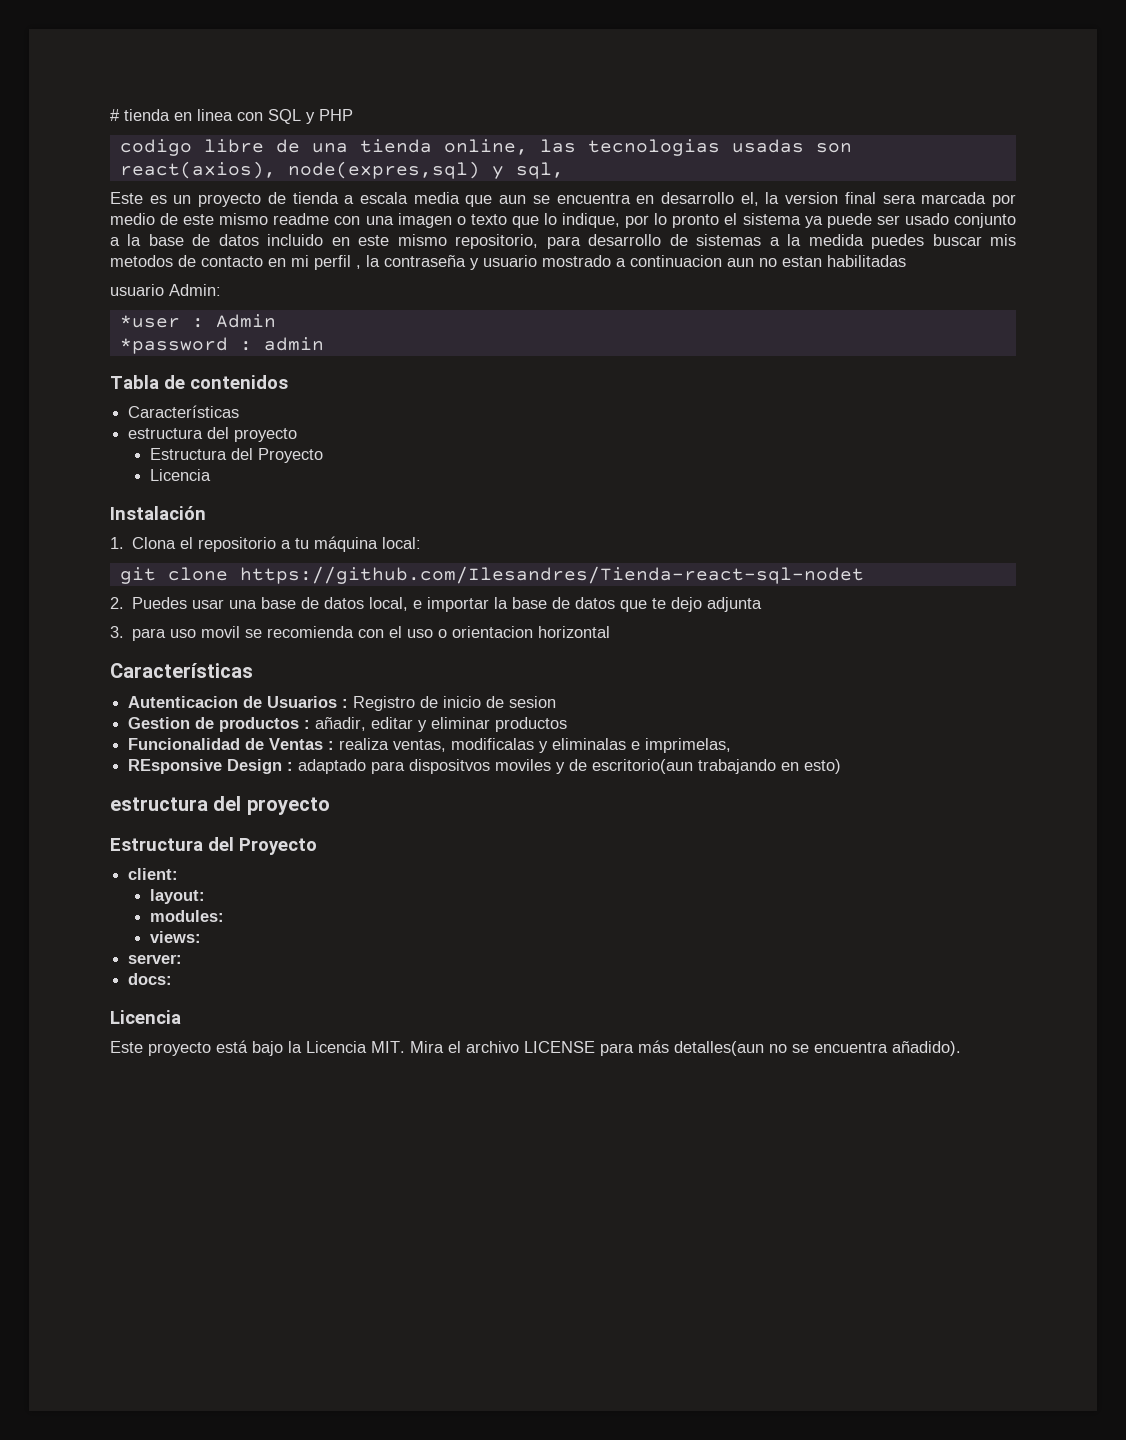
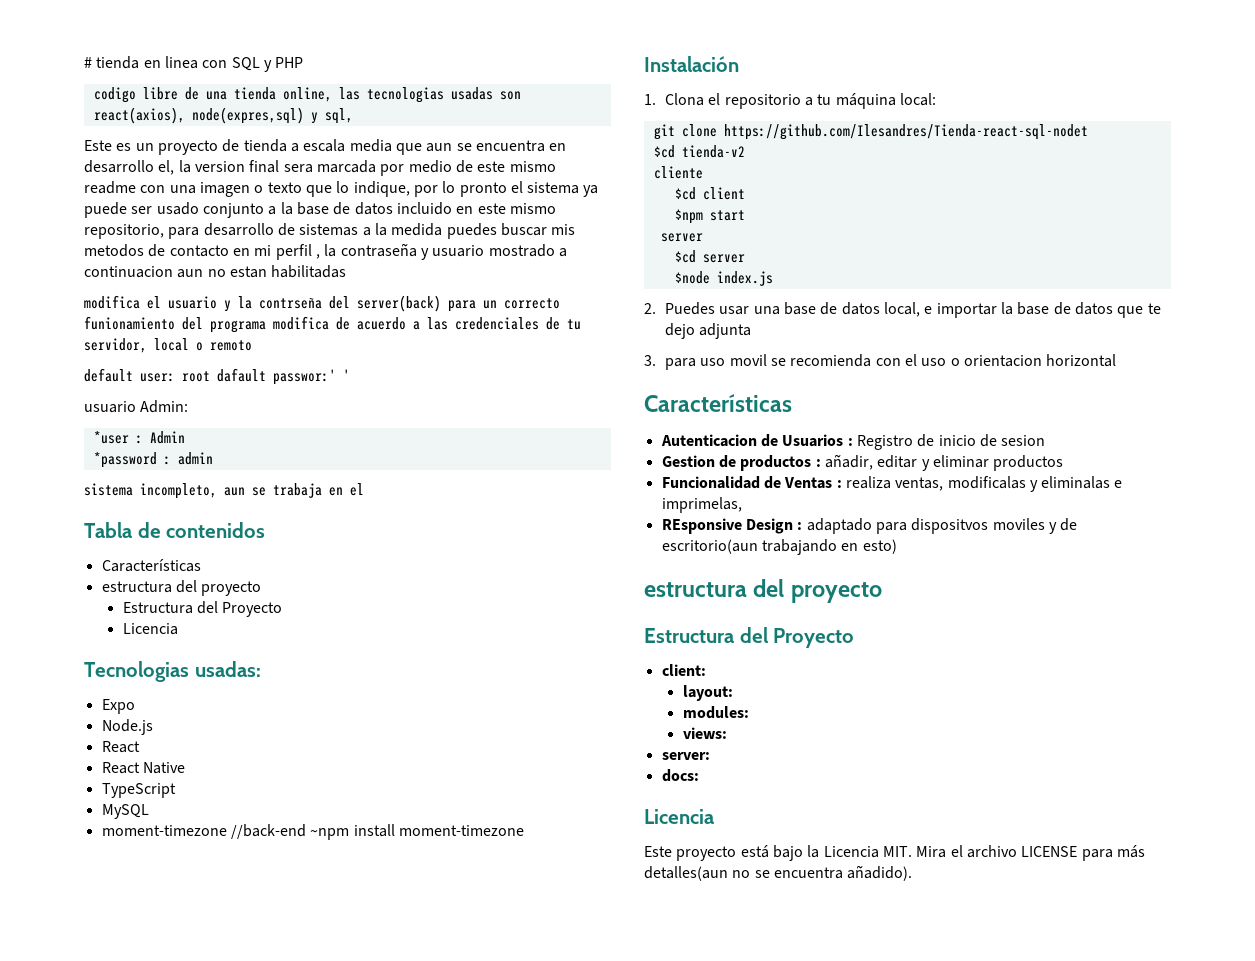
+ modifica el usuario y la contrseña del server(back) para un correcto funionamiento del programa modifica de acuerdo a las credenciales de tu servidor, local o remoto
+ default user: root dafault passwor:' '
+ sistema incompleto, aun se trabaja en el
+ Tecnologias usadas:
+ Expo
+ Node.js
+ React
+ React Native
+ TypeScript
+ MySQL
+ moment-timezone //back-end ~npm install moment-timezone
+ $cd tienda-v2
+ cliente
+ $cd client
+ $npm start
+ server
+ $cd server
+ $node index.js

